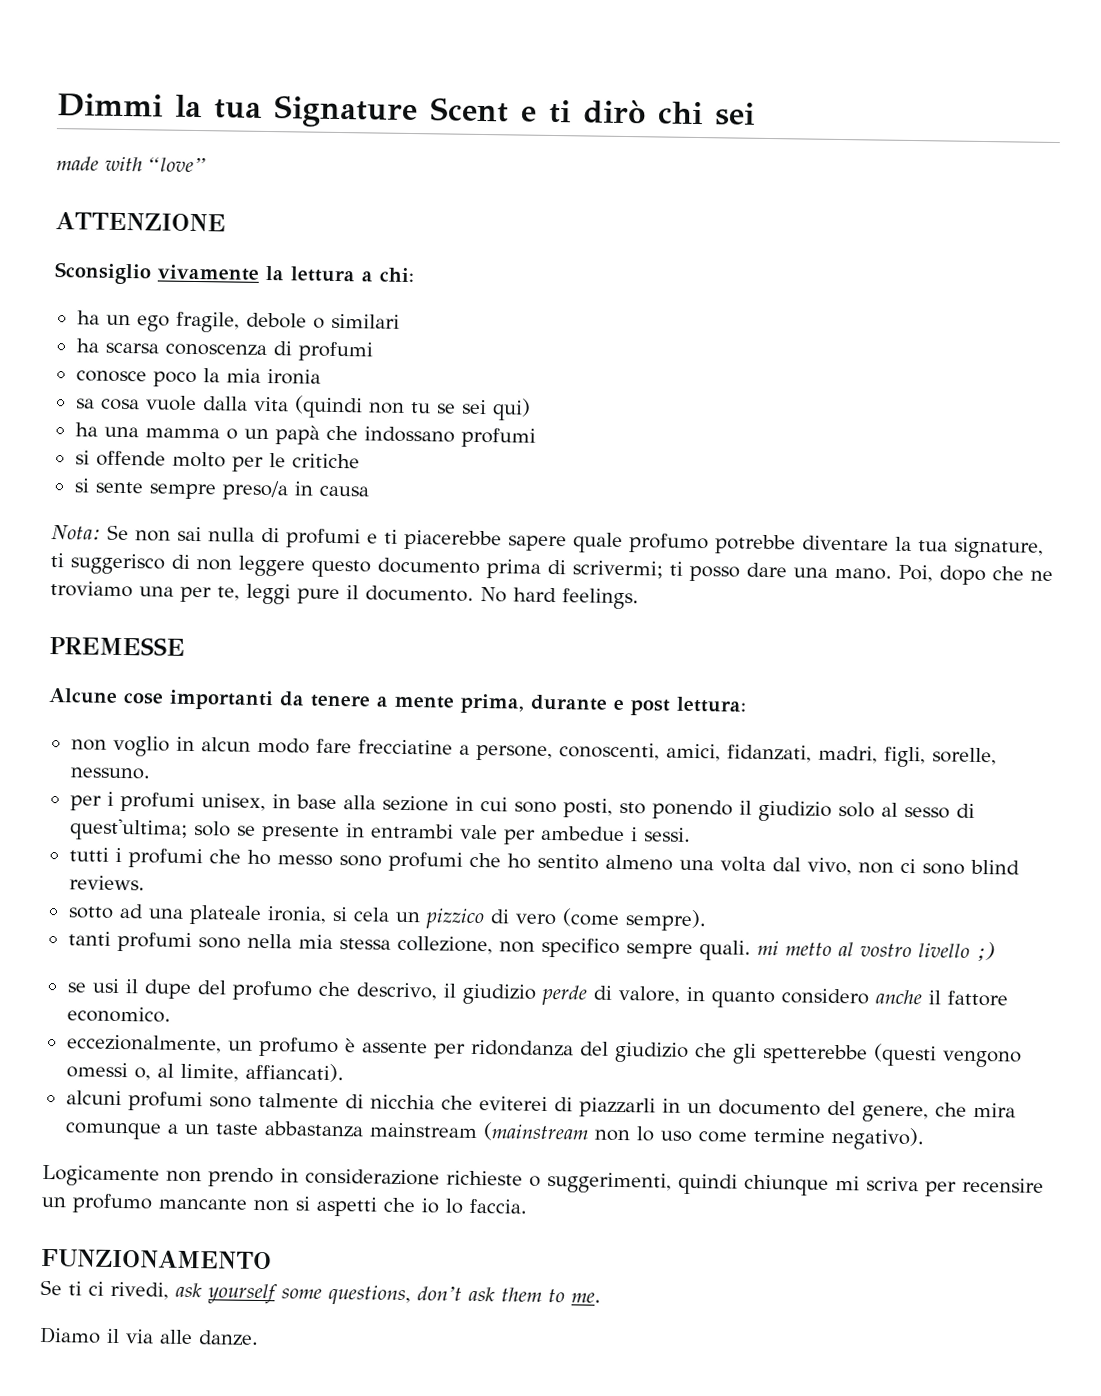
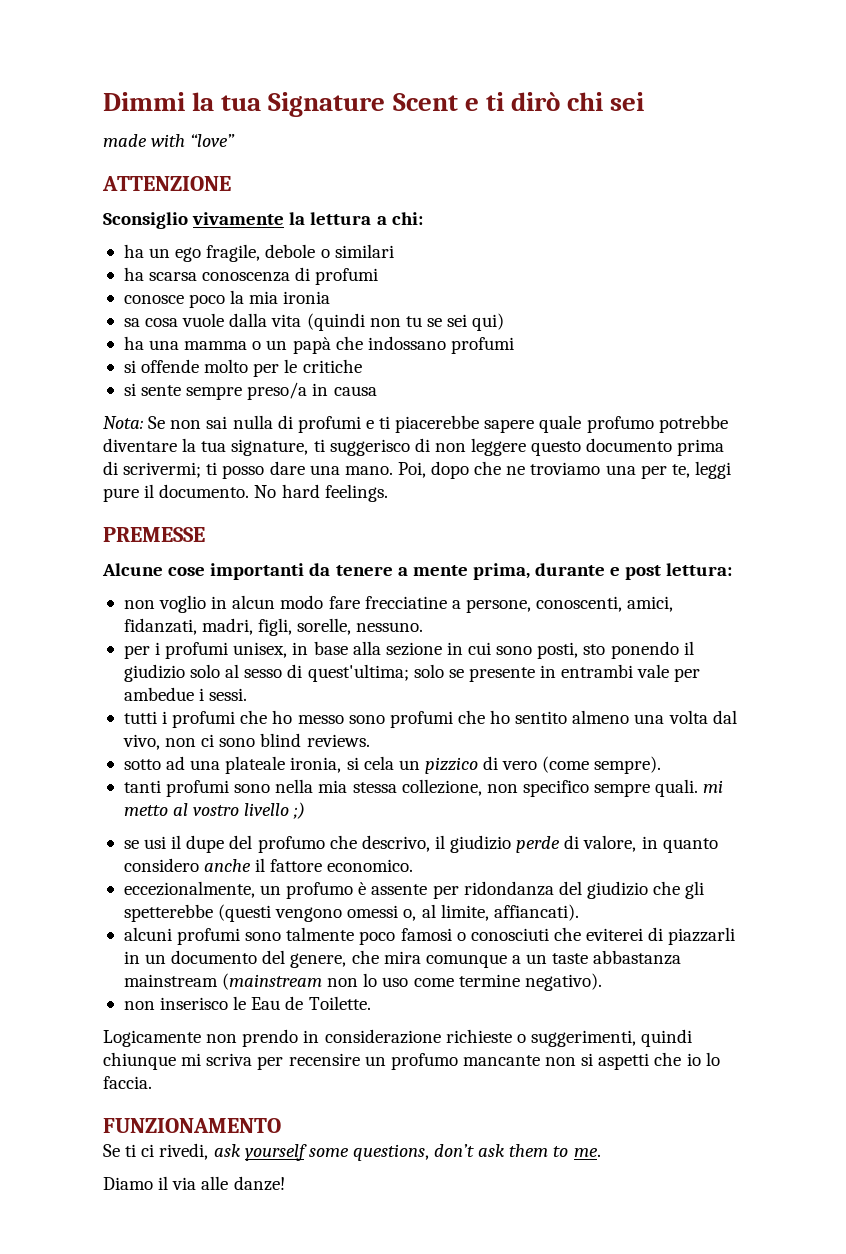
- alcuni profumi sono talmente di nicchia che eviterei di piazzarli in un documento del genere, che mira comunque a un taste abbastanza mainstream (mainstream non lo uso come termine negativo).
+ alcuni profumi sono talmente poco famosi o conosciuti che eviterei di piazzarli in un documento del genere, che mira comunque a un taste abbastanza mainstream (mainstream non lo uso come termine negativo).
+ non inserisco le Eau de Toilette.
- Diamo il via alle danze.
+ Diamo il via alle danze!

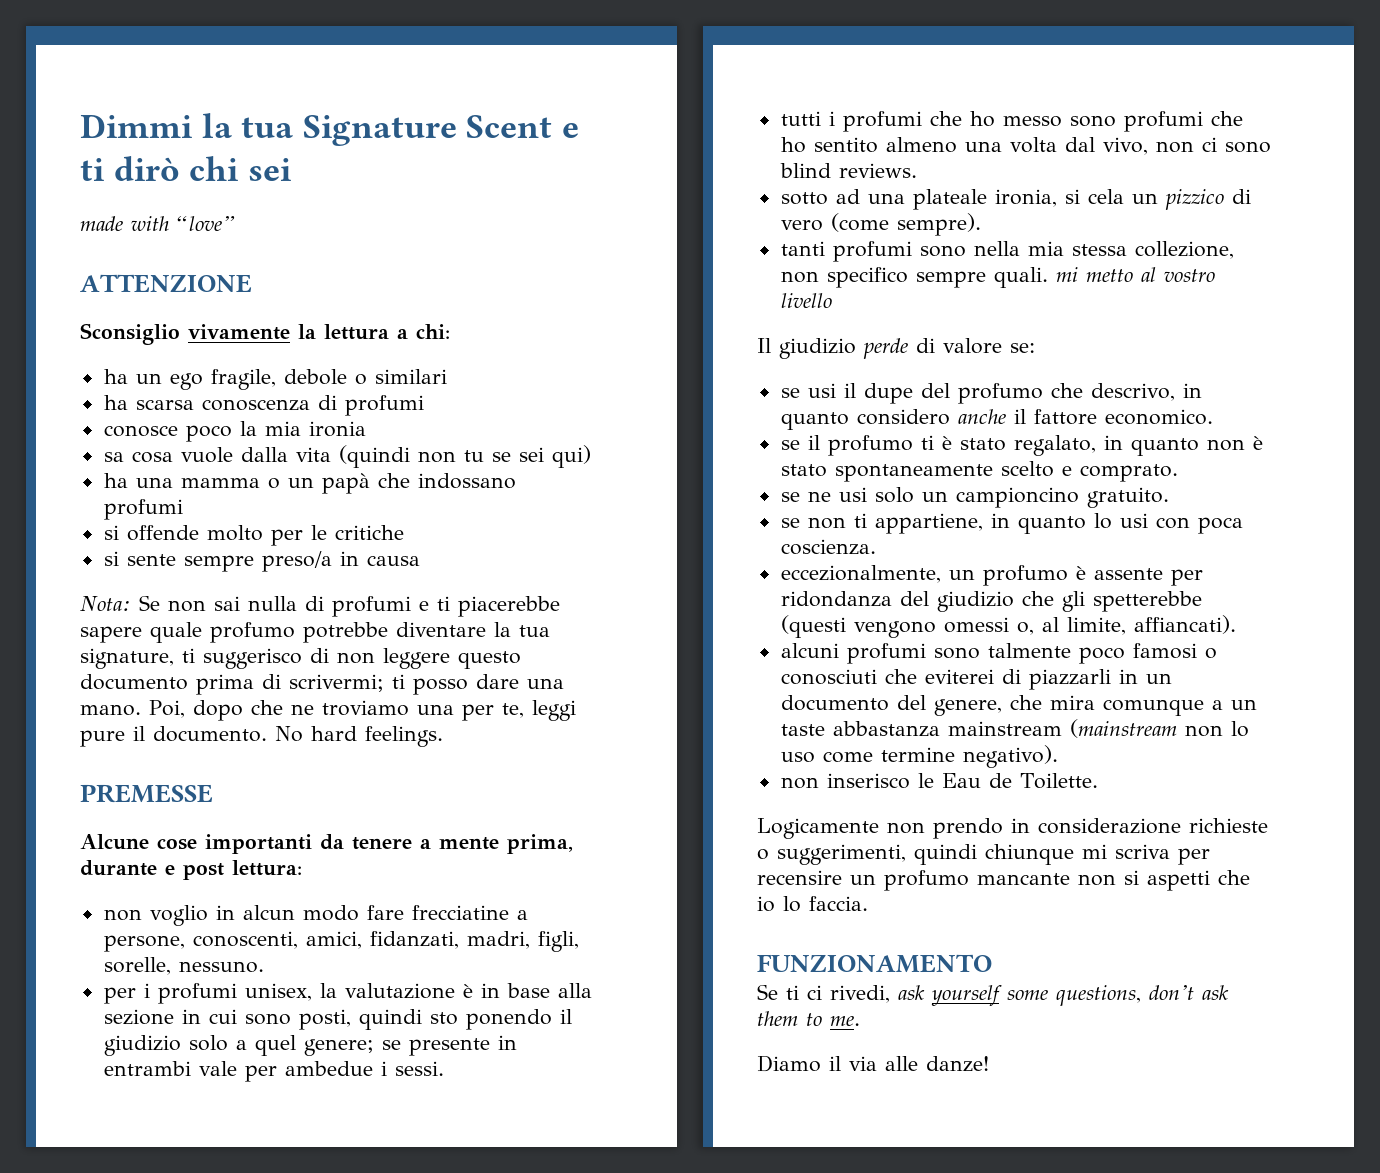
- per i profumi unisex, in base alla sezione in cui sono posti, sto ponendo il giudizio solo al sesso di quest'ultima; solo se presente in entrambi vale per ambedue i sessi.
+ per i profumi unisex, la valutazione è in base alla sezione in cui sono posti, quindi sto ponendo il giudizio solo a quel genere; se presente in entrambi vale per ambedue i sessi.
- tanti profumi sono nella mia stessa collezione, non specifico sempre quali. mi metto al vostro livello ;)
+ tanti profumi sono nella mia stessa collezione, non specifico sempre quali. mi metto al vostro livello
+ Il giudizio perde di valore se:
- se usi il dupe del profumo che descrivo, il giudizio perde di valore, in quanto considero anche il fattore economico.
+ se usi il dupe del profumo che descrivo, in quanto considero anche il fattore economico.
+ se il profumo ti è stato regalato, in quanto non è stato spontaneamente scelto e comprato.
+ se ne usi solo un campioncino gratuito.
+ se non ti appartiene, in quanto lo usi con poca coscienza.

